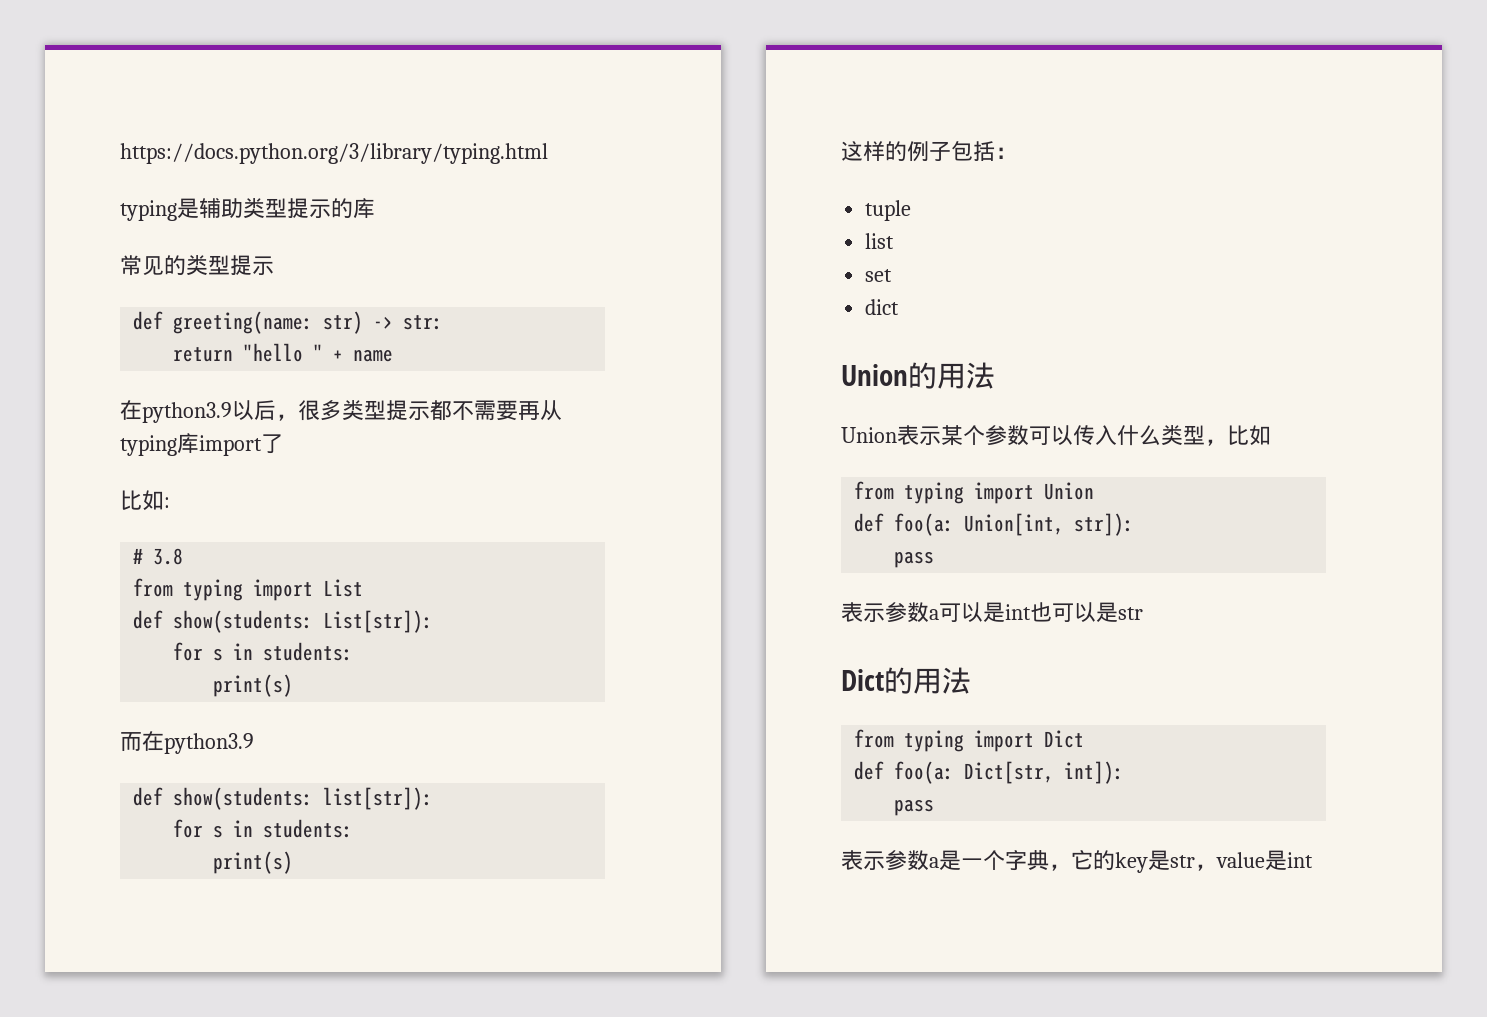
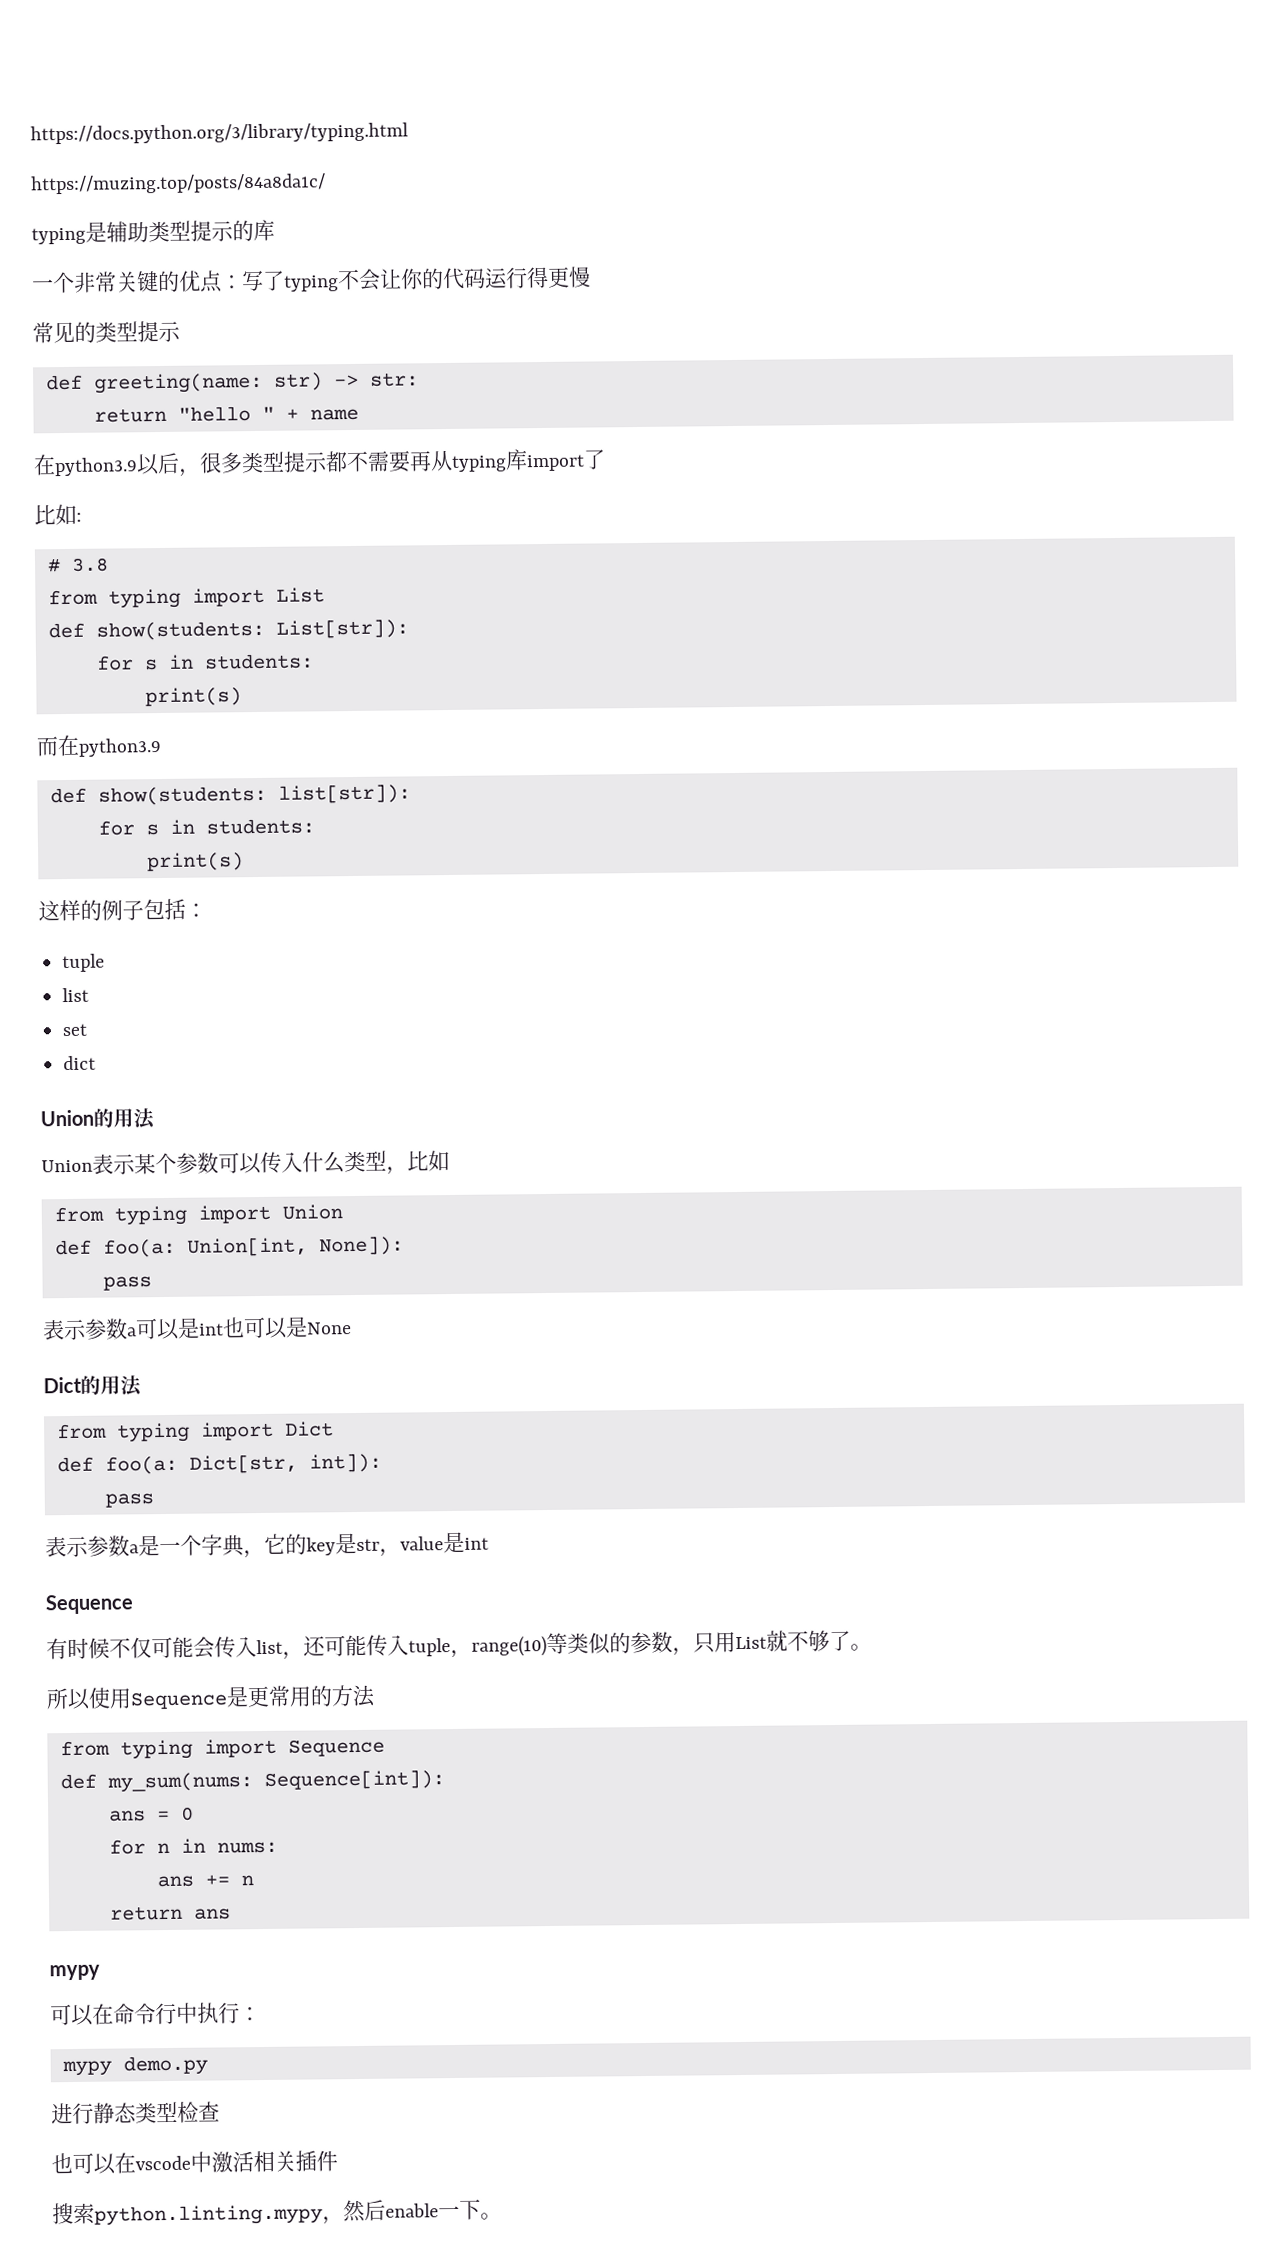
+ https://muzing.top/posts/84a8da1c/
+ 一个非常关键的优点：写了typing不会让你的代码运行得更慢
- def foo(a: Union[int, str]):
+ def foo(a: Union[int, None]):
- 表示参数a可以是int也可以是str
+ 表示参数a可以是int也可以是None
  表示参数a是一个字典，它的key是str，value是int
+ Sequence
+ 有时候不仅可能会传入list，还可能传入tuple，range(10)等类似的参数，只用List就不够了。
+ 所以使用Sequence是更常用的方法
+ from typing import Sequence
+ def my_sum(nums: Sequence[int]):
+ ans = 0
+ for n in nums:
+ ans += n
+ return ans
+ mypy
+ 可以在命令行中执行：
+ mypy demo.py
+ 进行静态类型检查
+ 也可以在vscode中激活相关插件
+ 搜索python.linting.mypy，然后enable一下。

